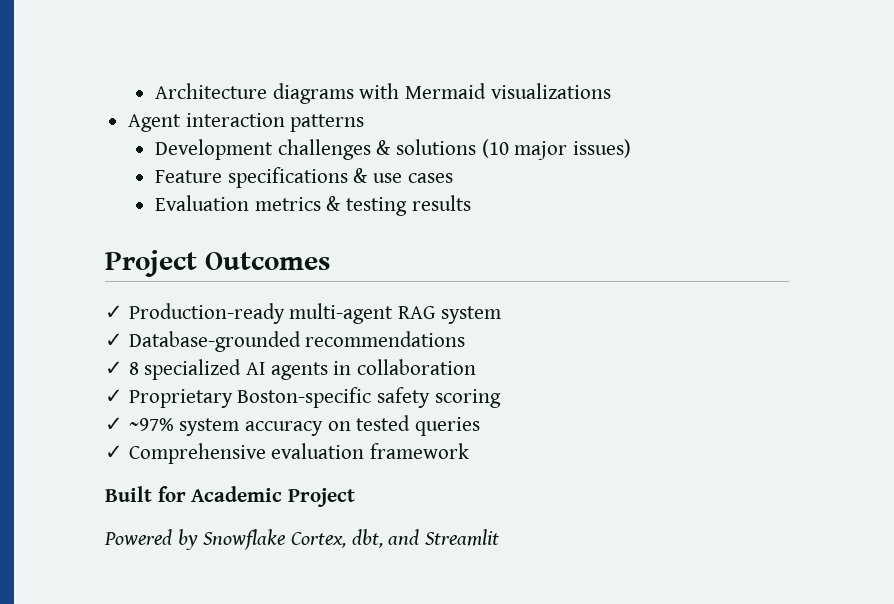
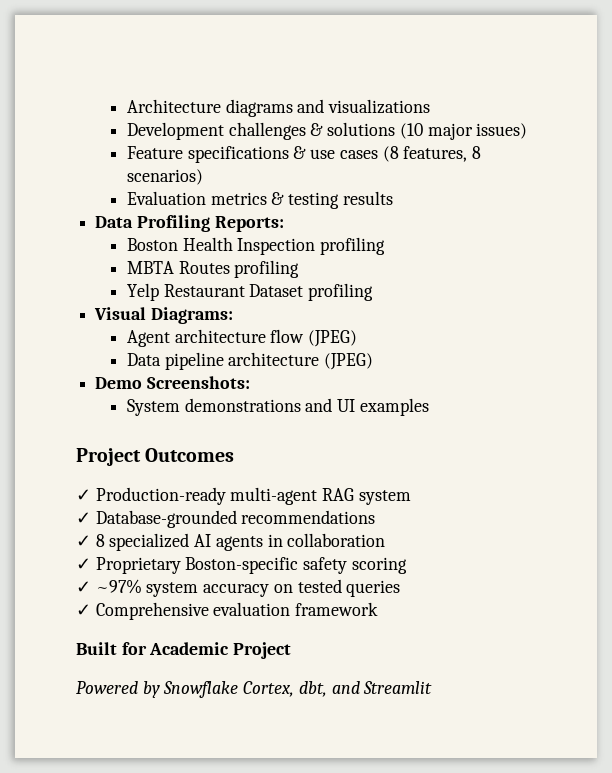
- Architecture diagrams with Mermaid visualizations
+ Architecture diagrams and visualizations
- Agent interaction patterns
- Feature specifications & use cases
+ Feature specifications & use cases (8 features, 8 scenarios)
+ Data Profiling Reports:
+ Boston Health Inspection profiling
+ MBTA Routes profiling
+ Yelp Restaurant Dataset profiling
+ Visual Diagrams:
+ Agent architecture flow (JPEG)
+ Data pipeline architecture (JPEG)
+ Demo Screenshots:
+ System demonstrations and UI examples

